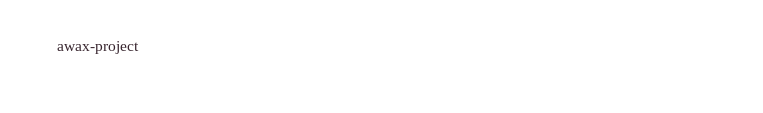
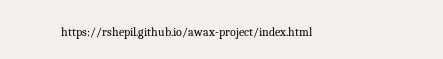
- awax-project
+ https://rshepil.github.io/awax-project/index.html

